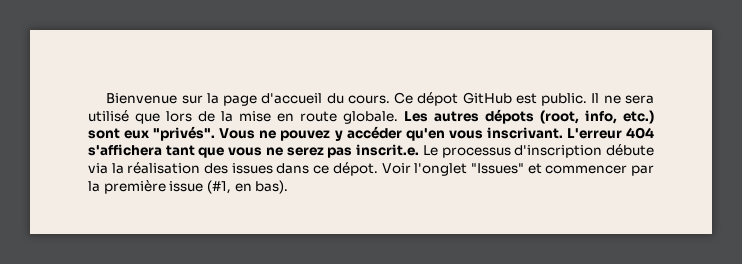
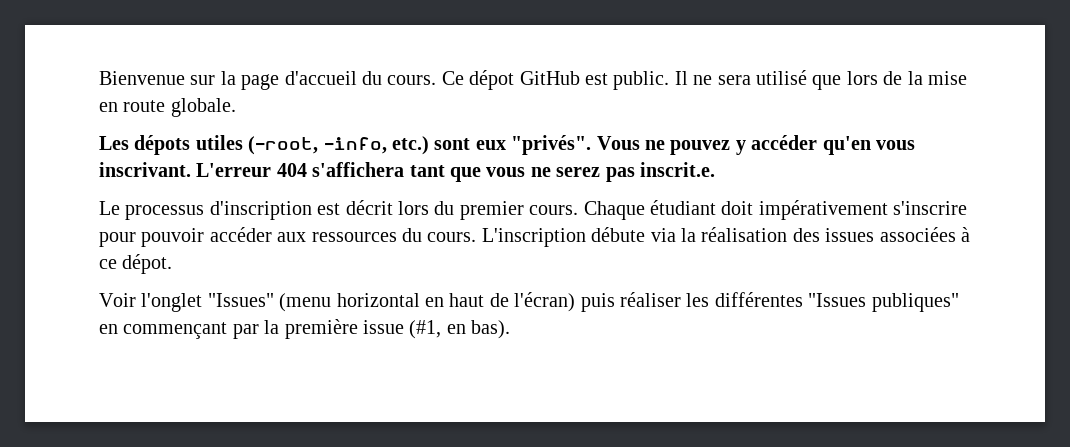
- Il ne sera utilisé que lors de la mise en route globale. Les autres dépots (root, info, etc.) sont eux "privés".
+ Il ne sera utilisé que lors de la mise en route globale.
+ Les dépots utiles (-root, -info, etc.) sont eux "privés".
- L'erreur 404 s'affichera tant que vous ne serez pas inscrit.e. Le processus d'inscription débute via la réalisation des issues dans ce dépot. Voir l'onglet "Issues" et commencer par la première issue (#1, en bas).
+ L'erreur 404 s'affichera tant que vous ne serez pas inscrit.e.
+ Le processus d'inscription est décrit lors du premier cours. Chaque étudiant doit impérativement s'inscrire pour pouvoir accéder aux ressources du cours. L'inscription débute via la réalisation des issues associées à ce dépot.
+ Voir l'onglet "Issues" (menu horizontal en haut de l'écran) puis réaliser les différentes "Issues publiques" en commençant par la première issue (#1, en bas).

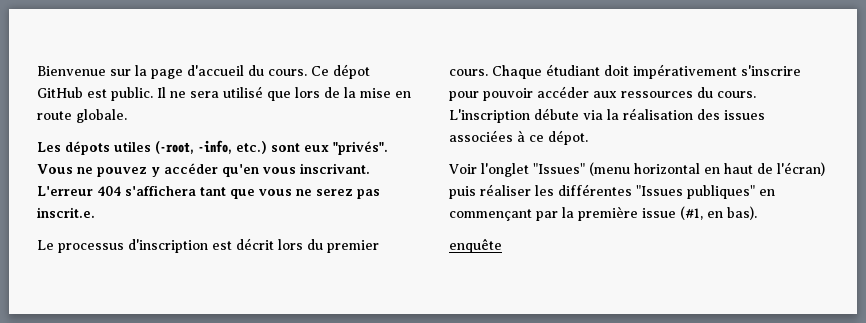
+ enquête

